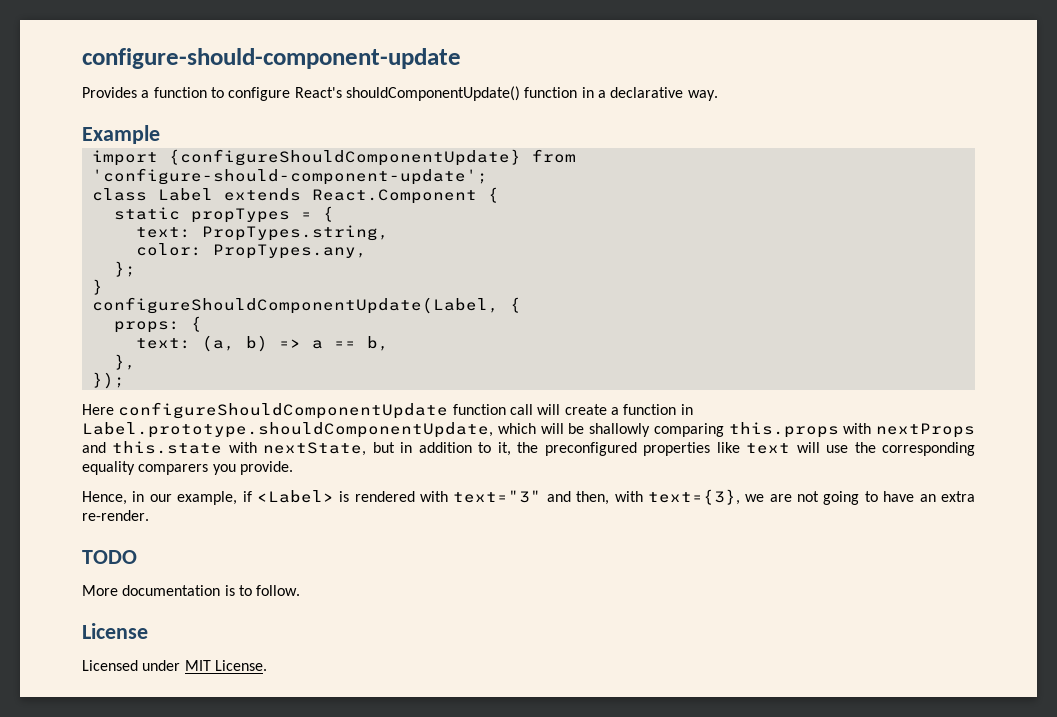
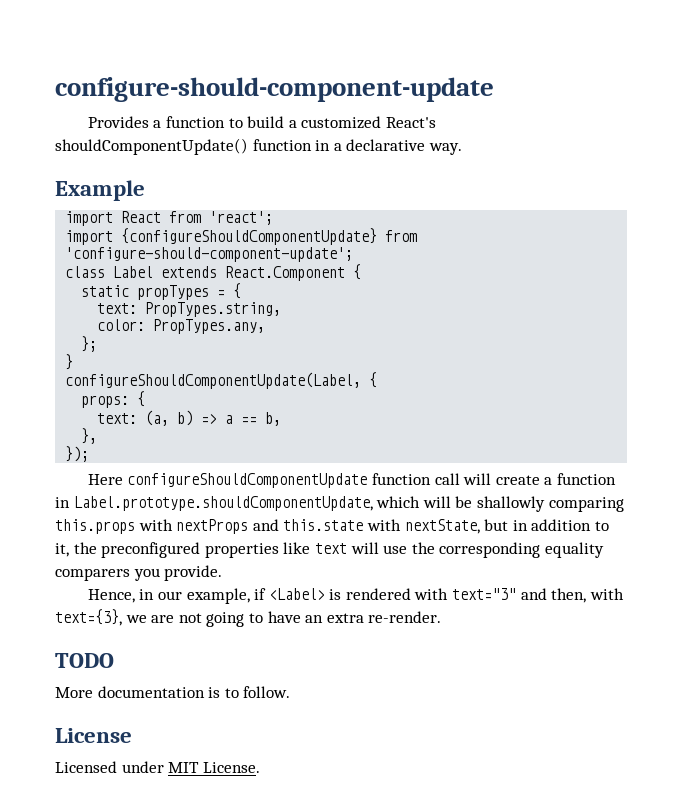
- Provides a function to configure React's shouldComponentUpdate() function in a declarative way.
+ Provides a function to build a customized React's shouldComponentUpdate() function in a declarative way.
+ import React from 'react';

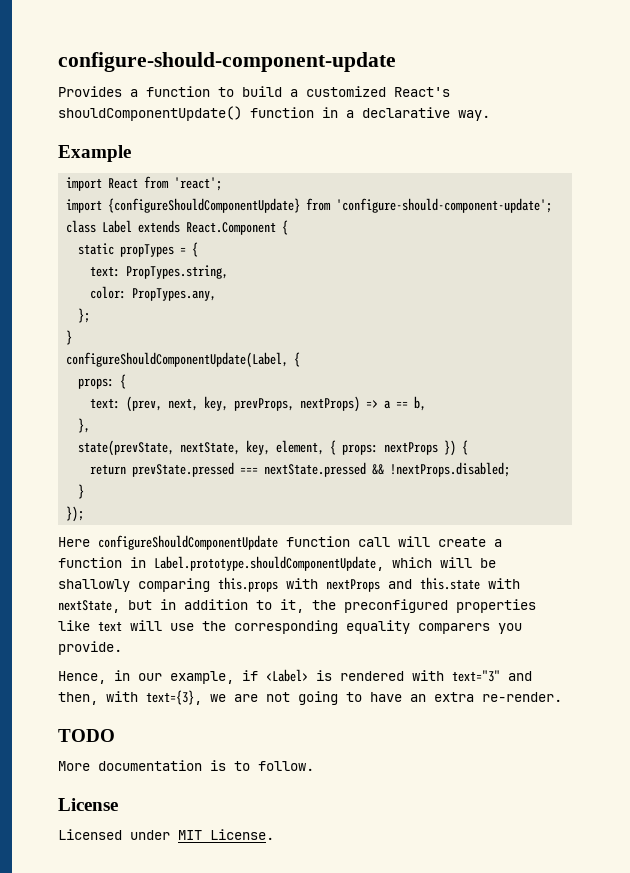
- text: (a, b) => a == b,
+ text: (prev, next, key, prevProps, nextProps) => a == b,
+ state(prevState, nextState, key, element, { props: nextProps }) {
+ return prevState.pressed === nextState.pressed && !nextProps.disabled;
+ }

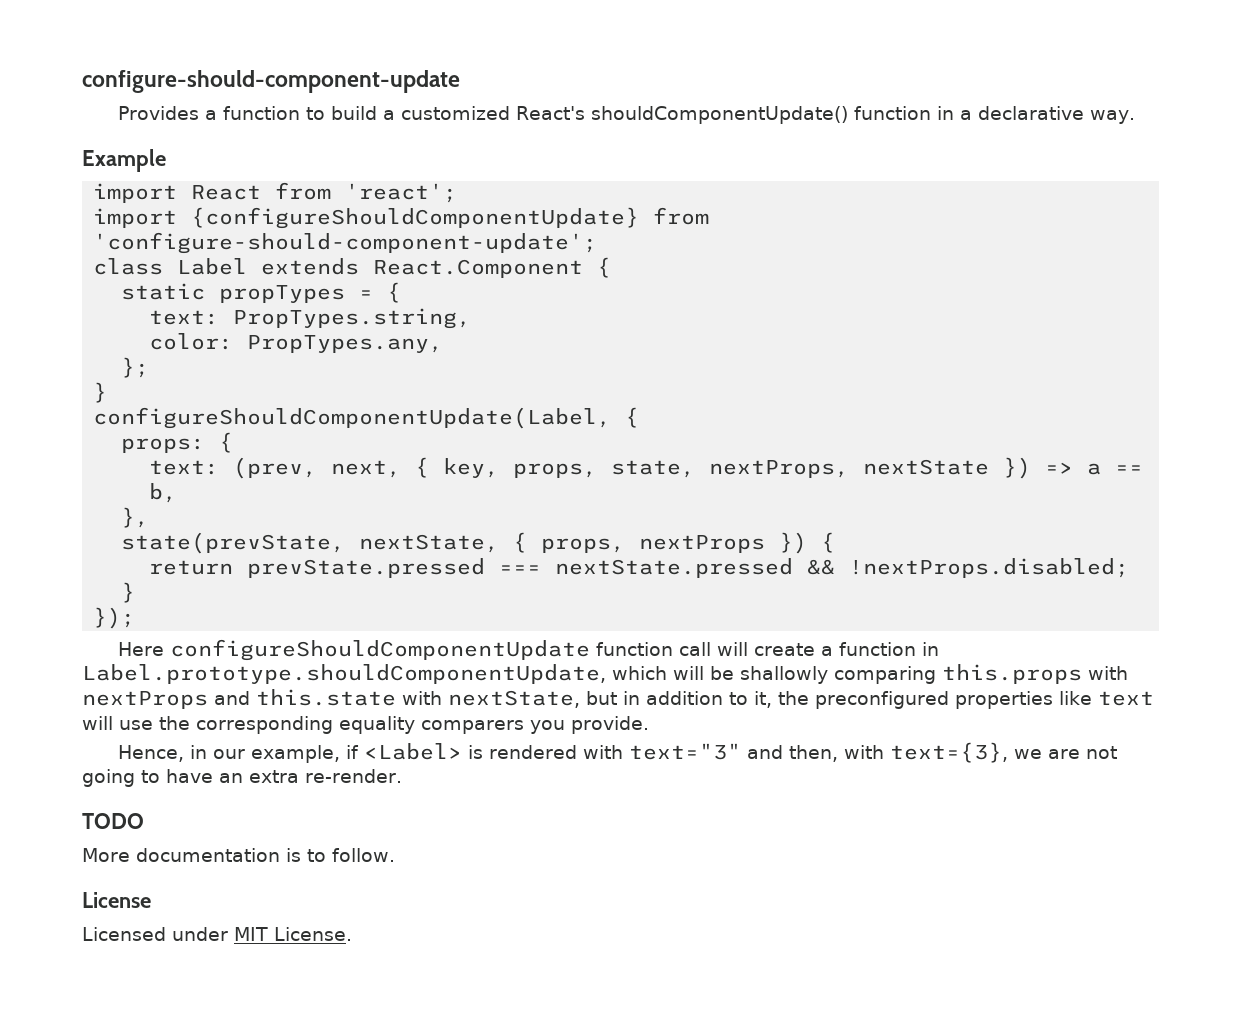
- text: (prev, next, key, prevProps, nextProps) => a == b,
+ text: (prev, next, { key, props, state, nextProps, nextState }) => a == b,
- state(prevState, nextState, key, element, { props: nextProps }) {
+ state(prevState, nextState, { props, nextProps }) {

